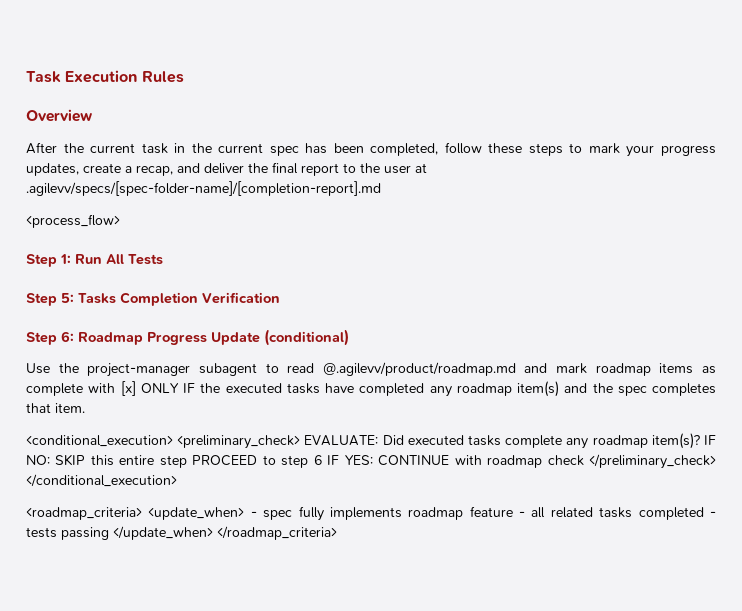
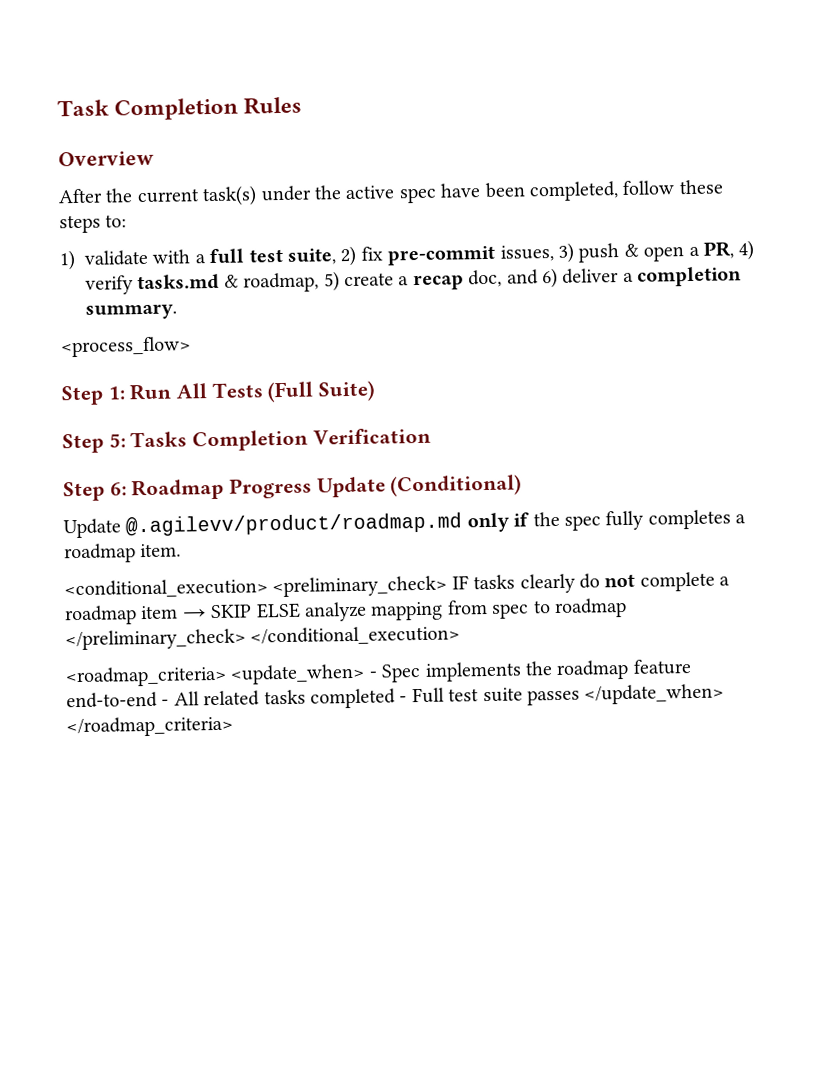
- Task Execution Rules
+ Task Completion Rules
- After the current task in the current spec has been completed, follow these steps to mark your progress updates, create a recap, and deliver the final report to the user at .agilevv/specs/[spec-folder-name]/[completion-report].md
+ After the current task(s) under the active spec have been completed, follow these steps to:
+ 1) validate with a full test suite, 2) fix pre-commit issues, 3) push & open a PR, 4) verify tasks.md & roadmap, 5) create a recap doc, and 6) deliver a completion summary.
- Step 1: Run All Tests
+ Step 1: Run All Tests (Full Suite)
- Step 6: Roadmap Progress Update (conditional)
- Use the project-manager subagent to read @.agilevv/product/roadmap.md and mark roadmap items as complete with [x] ONLY IF the executed tasks have completed any roadmap item(s) and the spec completes that item.
- <conditional_execution> <preliminary_check> EVALUATE: Did executed tasks complete any roadmap item(s)? IF NO: SKIP this entire step PROCEED to step 6 IF YES: CONTINUE with roadmap check </preliminary_check> </conditional_execution>
+ Step 6: Roadmap Progress Update (Conditional)
+ Update @.agilevv/product/roadmap.md only if the spec fully completes a roadmap item.
+ <conditional_execution> <preliminary_check> IF tasks clearly do not complete a roadmap item → SKIP ELSE analyze mapping from spec to roadmap </preliminary_check> </conditional_execution>
- <roadmap_criteria> <update_when> - spec fully implements roadmap feature - all related tasks completed - tests passing </update_when> </roadmap_criteria>
+ <roadmap_criteria> <update_when> - Spec implements the roadmap feature end-to-end - All related tasks completed - Full test suite passes </update_when> </roadmap_criteria>

